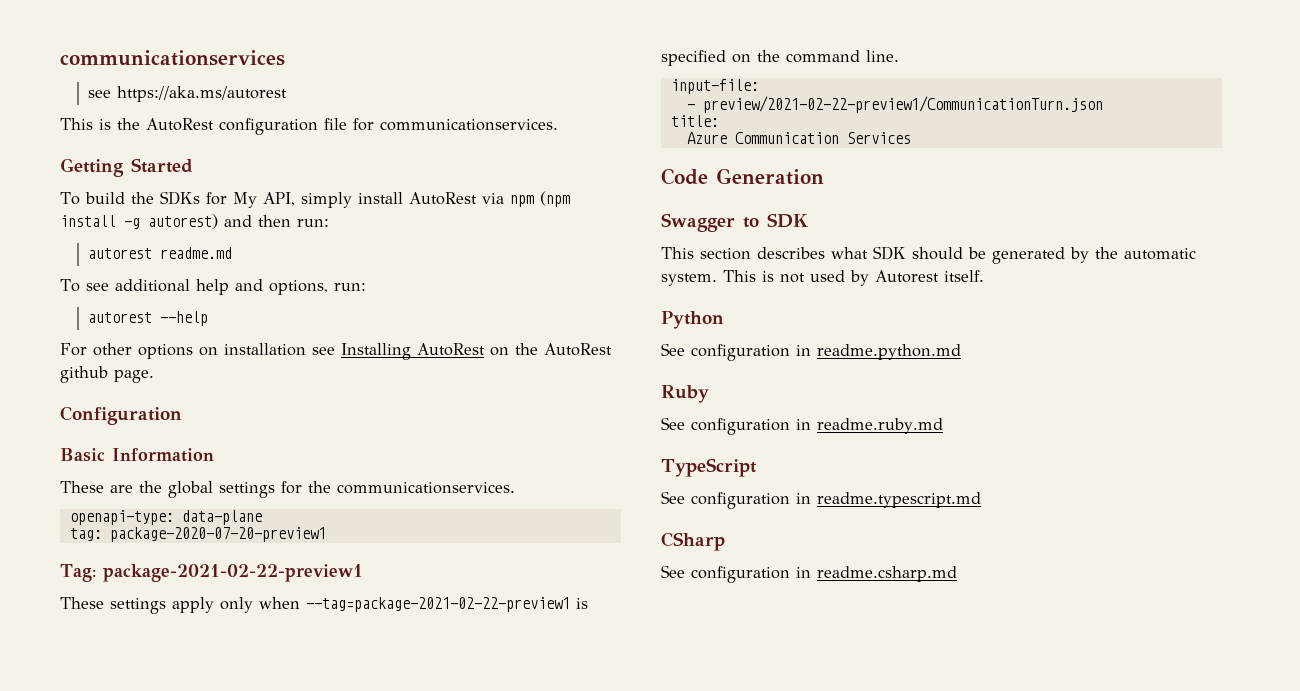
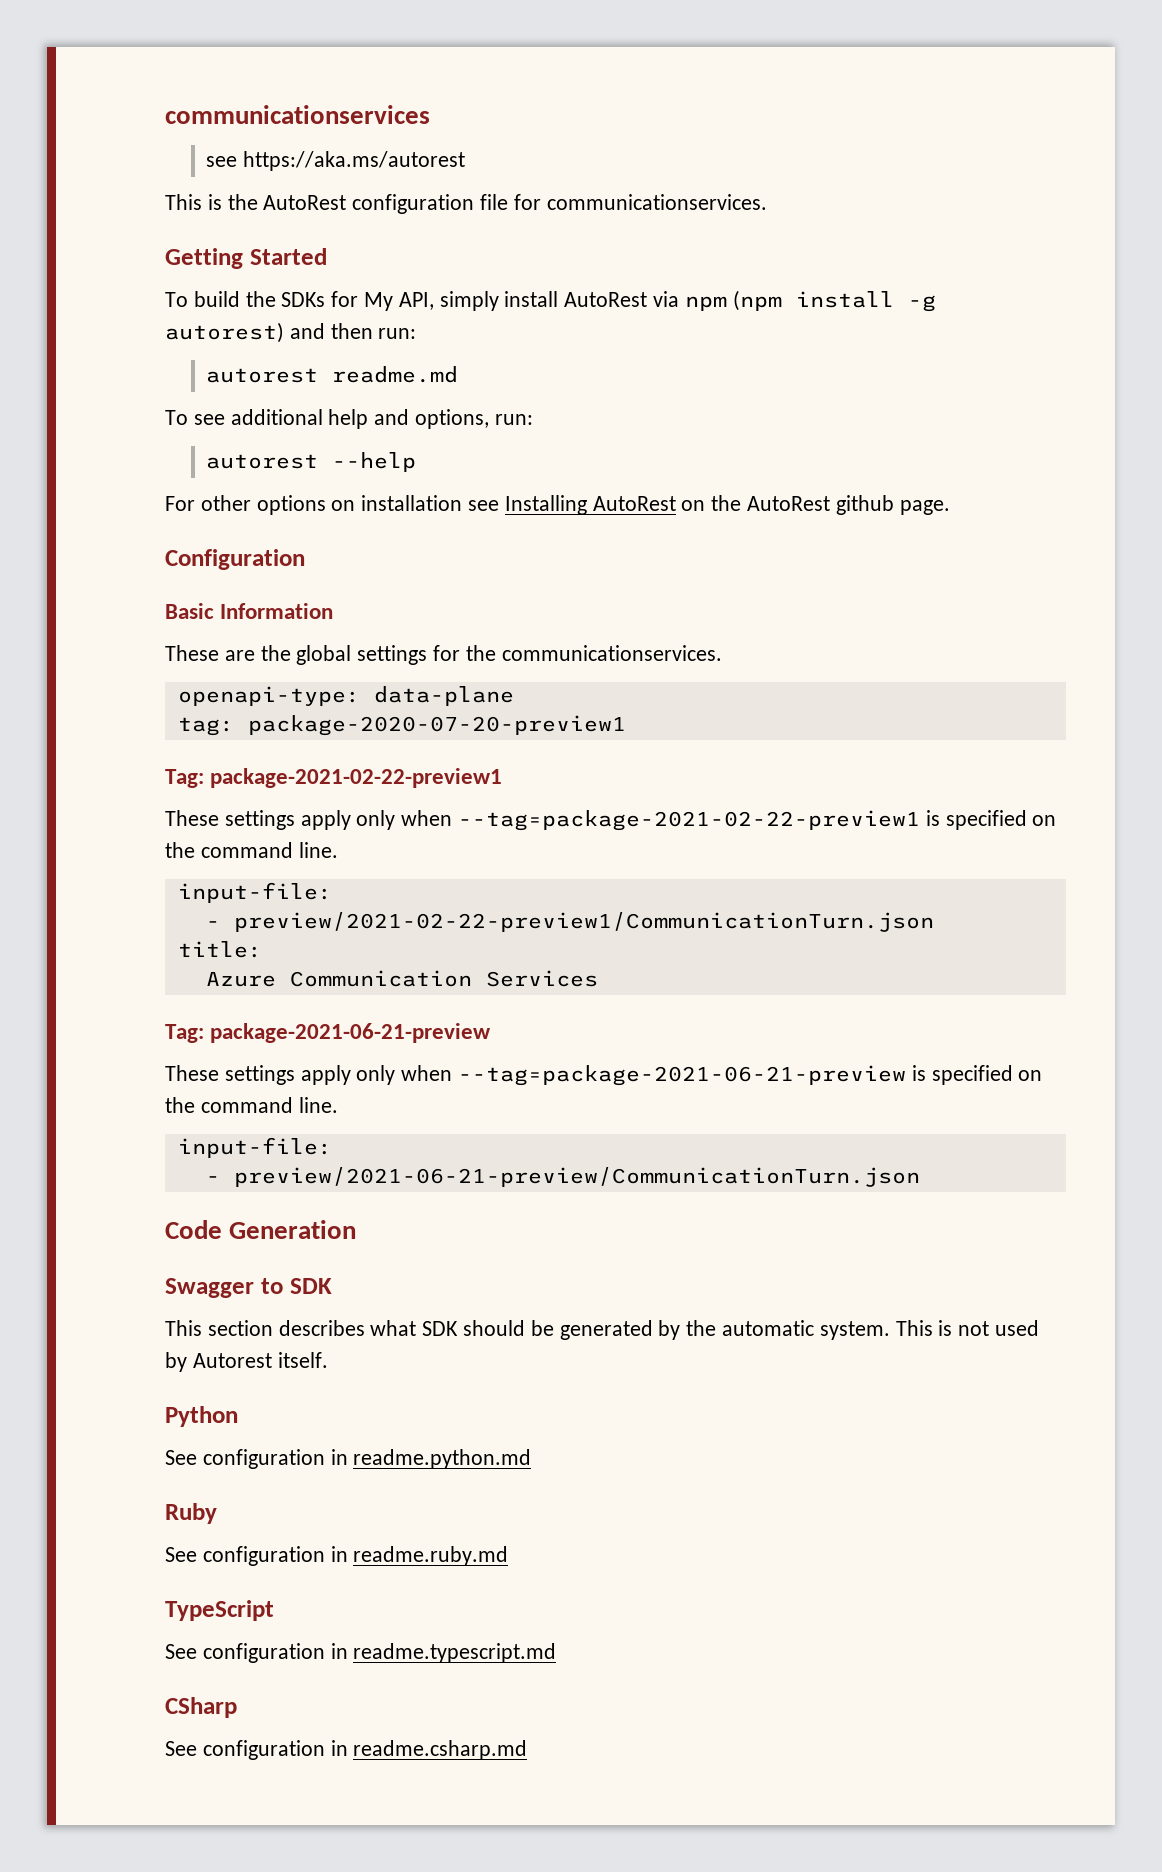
+ Tag: package-2021-06-21-preview
+ These settings apply only when --tag=package-2021-06-21-preview is specified on the command line.
+ input-file:
+ - preview/2021-06-21-preview/CommunicationTurn.json

